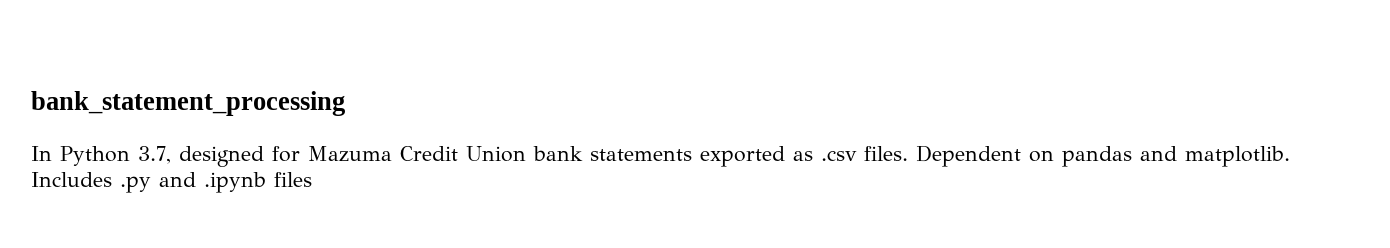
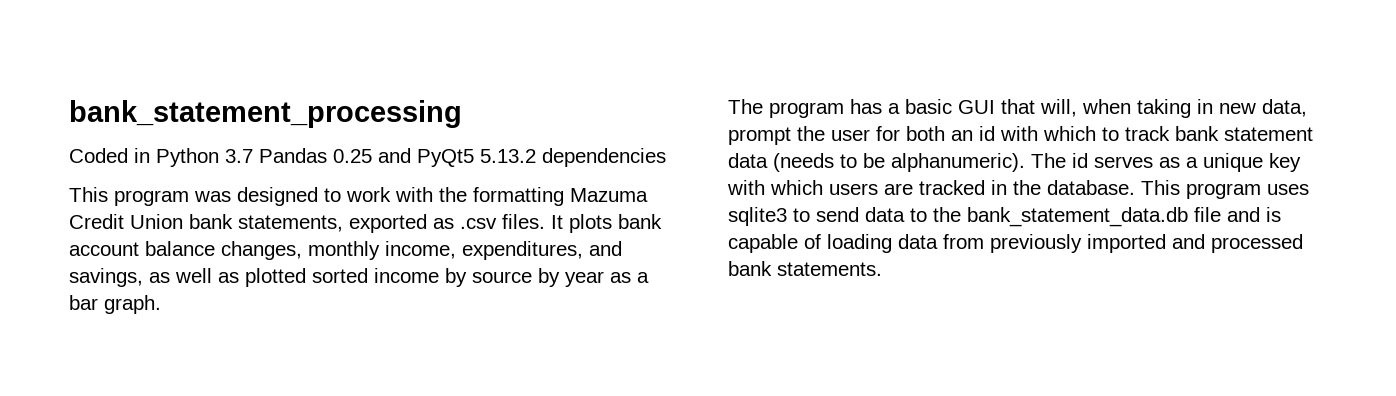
- In Python 3.7, designed for Mazuma Credit Union bank statements exported as .csv files.
+ Coded in Python 3.7 Pandas 0.25 and PyQt5 5.13.2 dependencies
+ This program was designed to work with the formatting Mazuma Credit Union bank statements, exported as .csv files.
- Dependent on pandas and matplotlib. Includes .py and .ipynb files
+ It plots bank account balance changes, monthly income, expenditures, and savings, as well as plotted sorted income by source by year as a bar graph.
+ The program has a basic GUI that will, when taking in new data, prompt the user for both an id with which to track bank statement data (needs to be alphanumeric). The id serves as a unique key with which users are tracked in the database. This program uses sqlite3 to send data to the bank_statement_data.db file and is capable of loading data from previously imported and processed bank statements.

